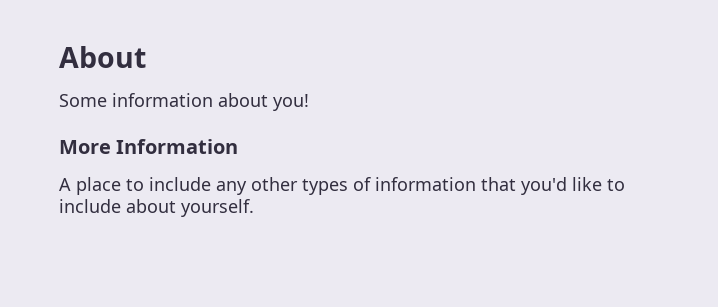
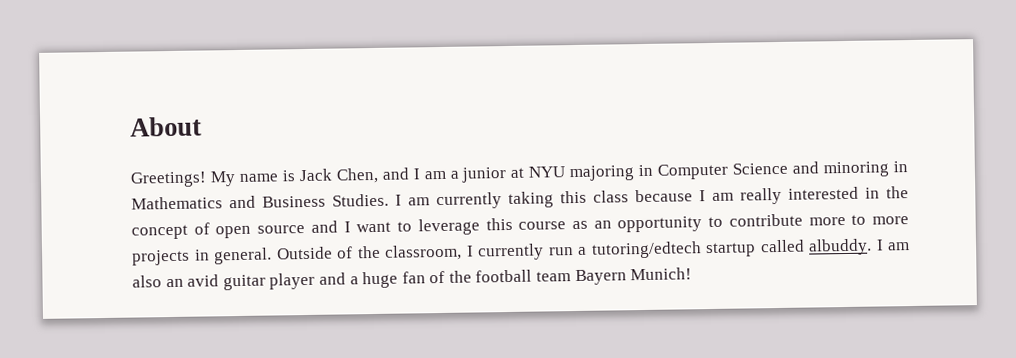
- Some information about you!
- More Information
- A place to include any other types of information that you'd like to include about yourself.
+ Greetings! My name is Jack Chen, and I am a junior at NYU majoring in Computer Science and minoring in Mathematics and Business Studies. I am currently taking this class because I am really interested in the concept of open source and I want to leverage this course as an opportunity to contribute more to more projects in general. Outside of the classroom, I currently run a tutoring/edtech startup called albuddy. I am also an avid guitar player and a huge fan of the football team Bayern Munich!

